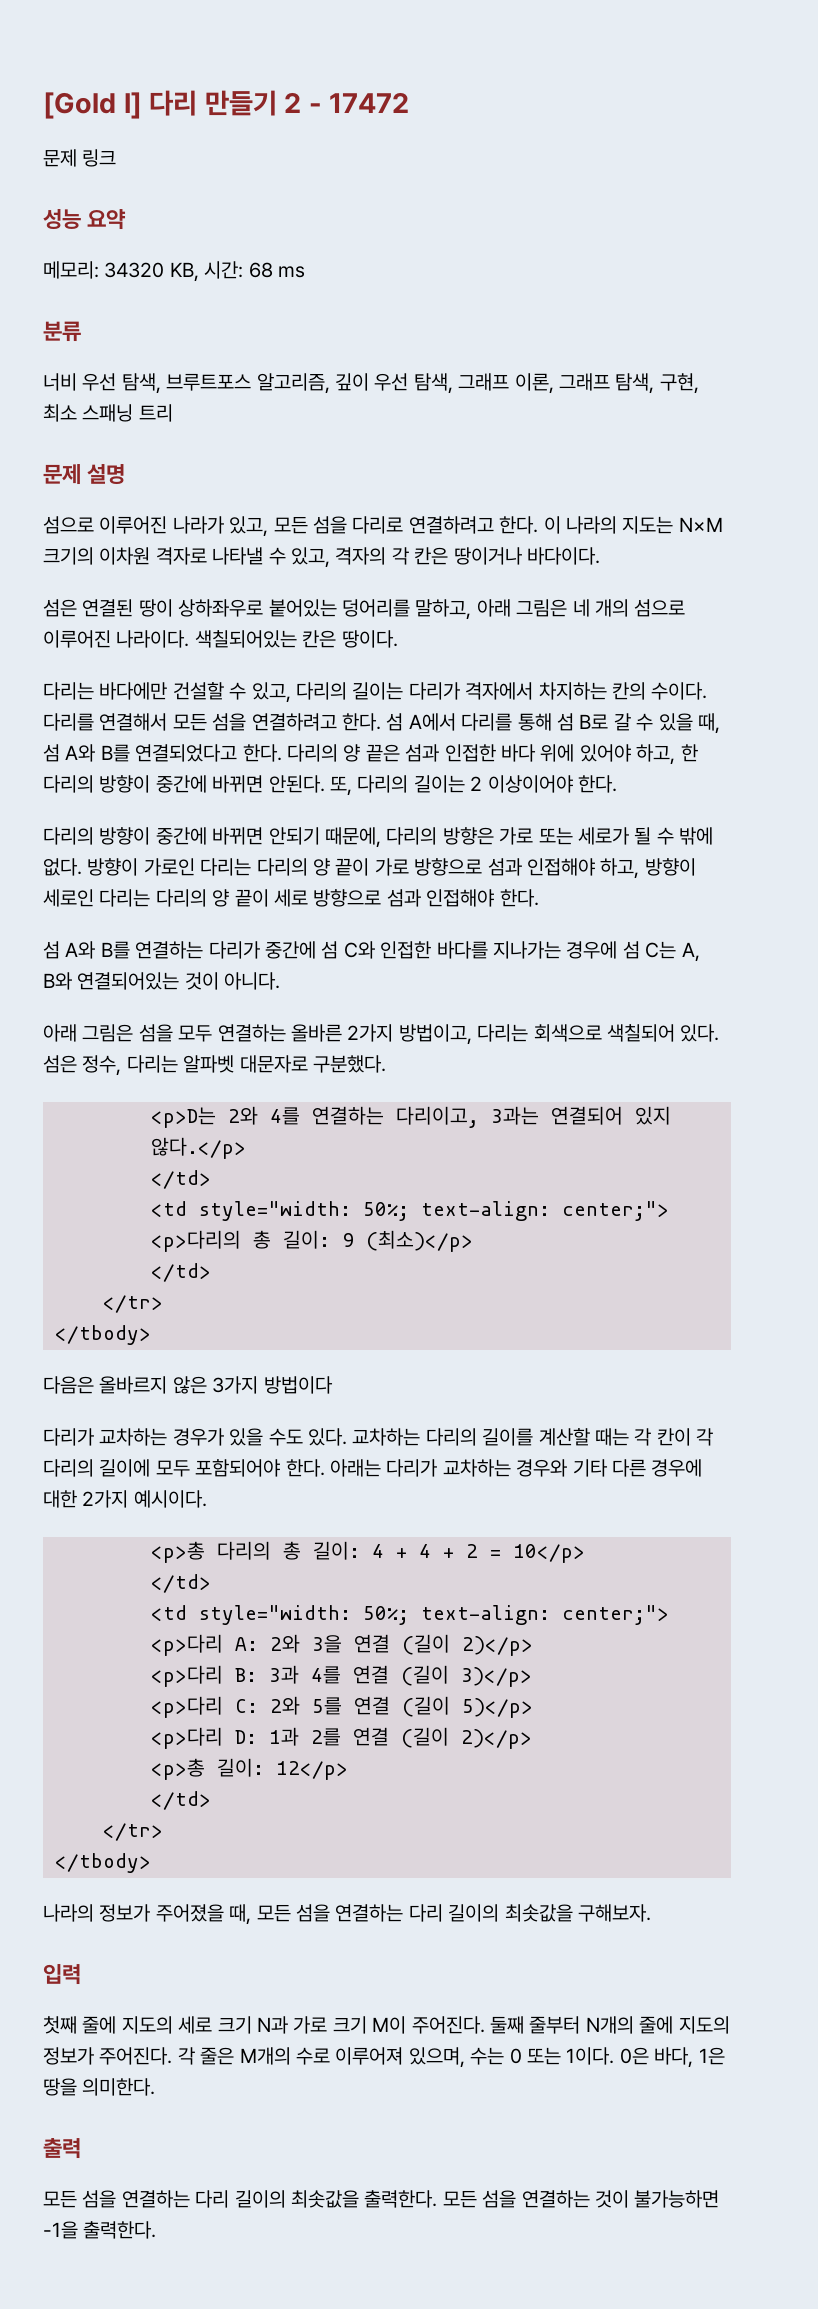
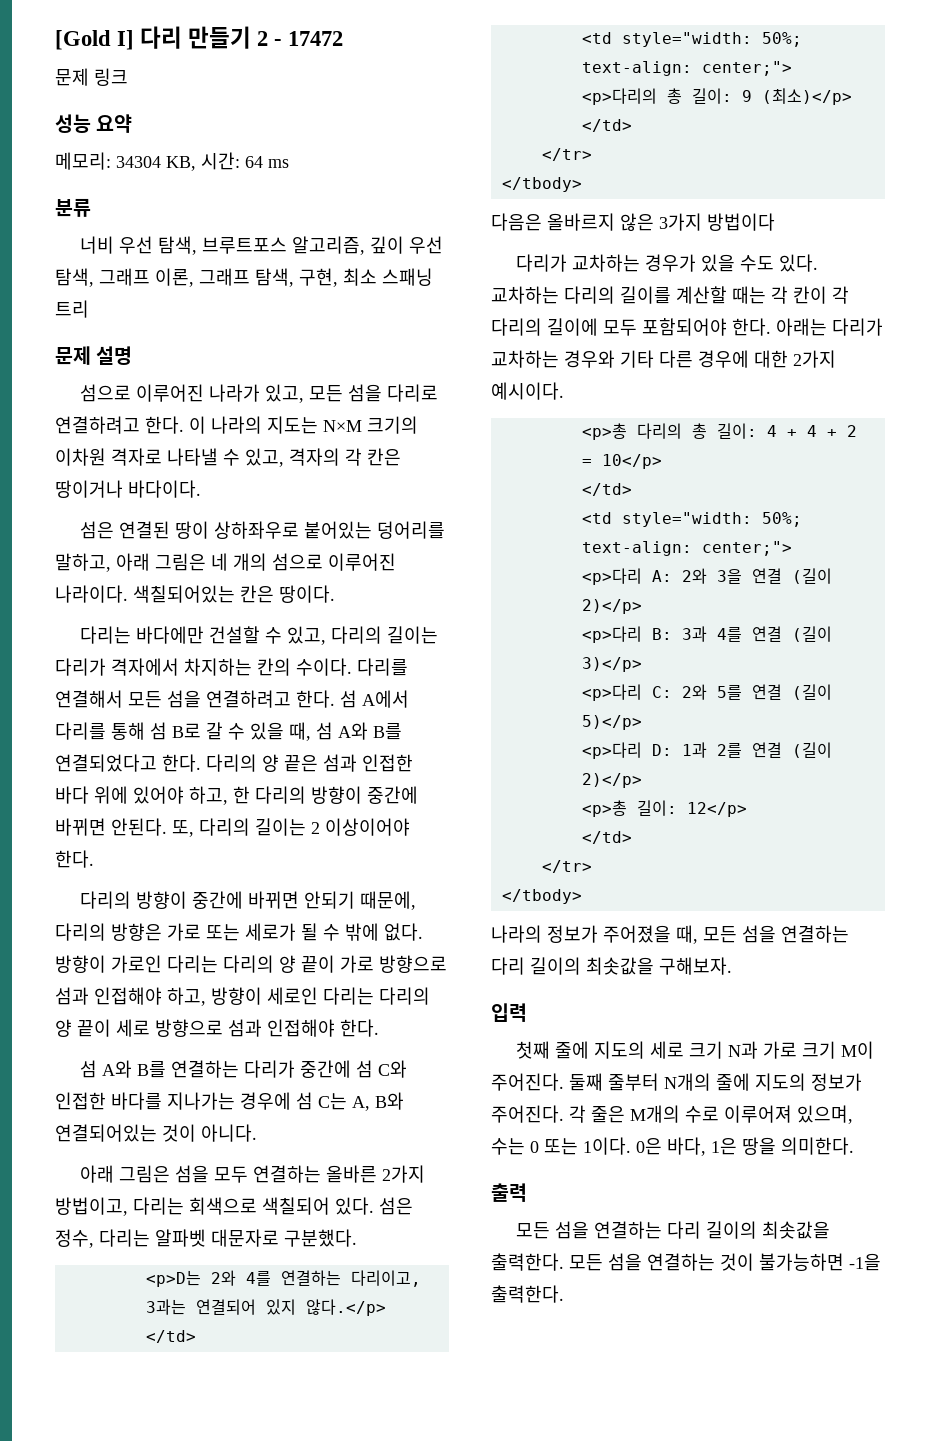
- 메모리: 34320 KB, 시간: 68 ms
+ 메모리: 34304 KB, 시간: 64 ms

